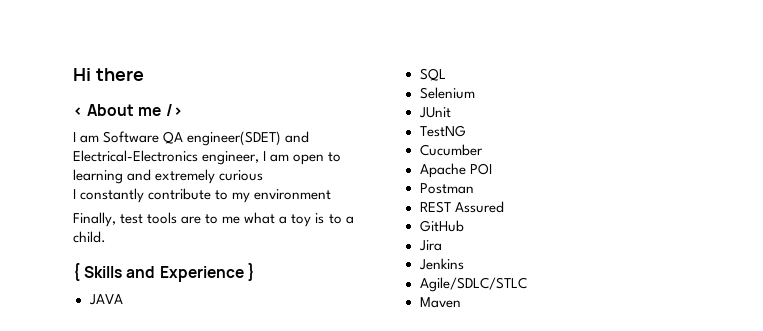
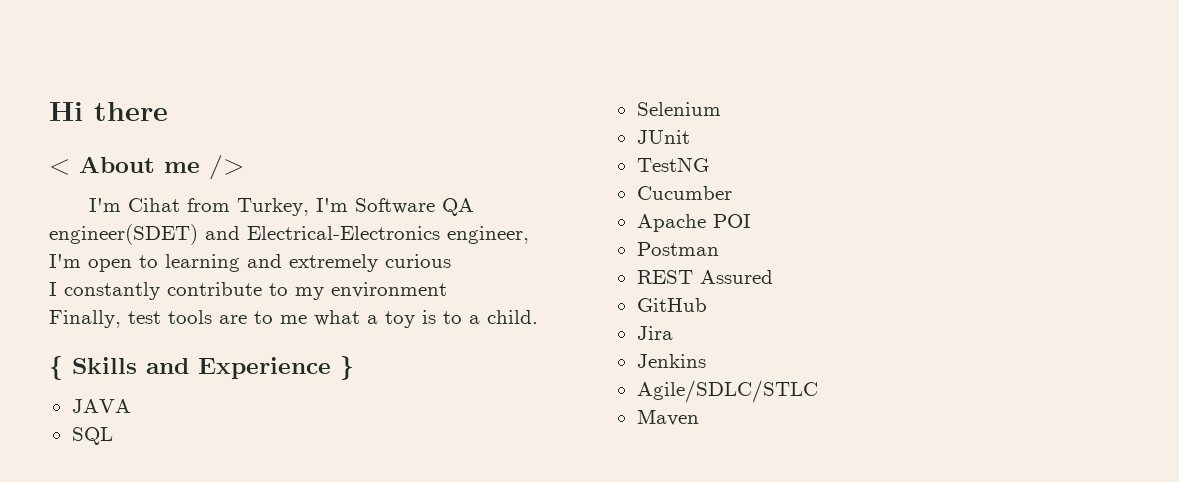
- I am Software QA engineer(SDET) and Electrical-Electronics engineer, I am open to learning and extremely curious
+ I'm Cihat from Turkey, I'm Software QA engineer(SDET) and Electrical-Electronics engineer, I'm open to learning and extremely curious

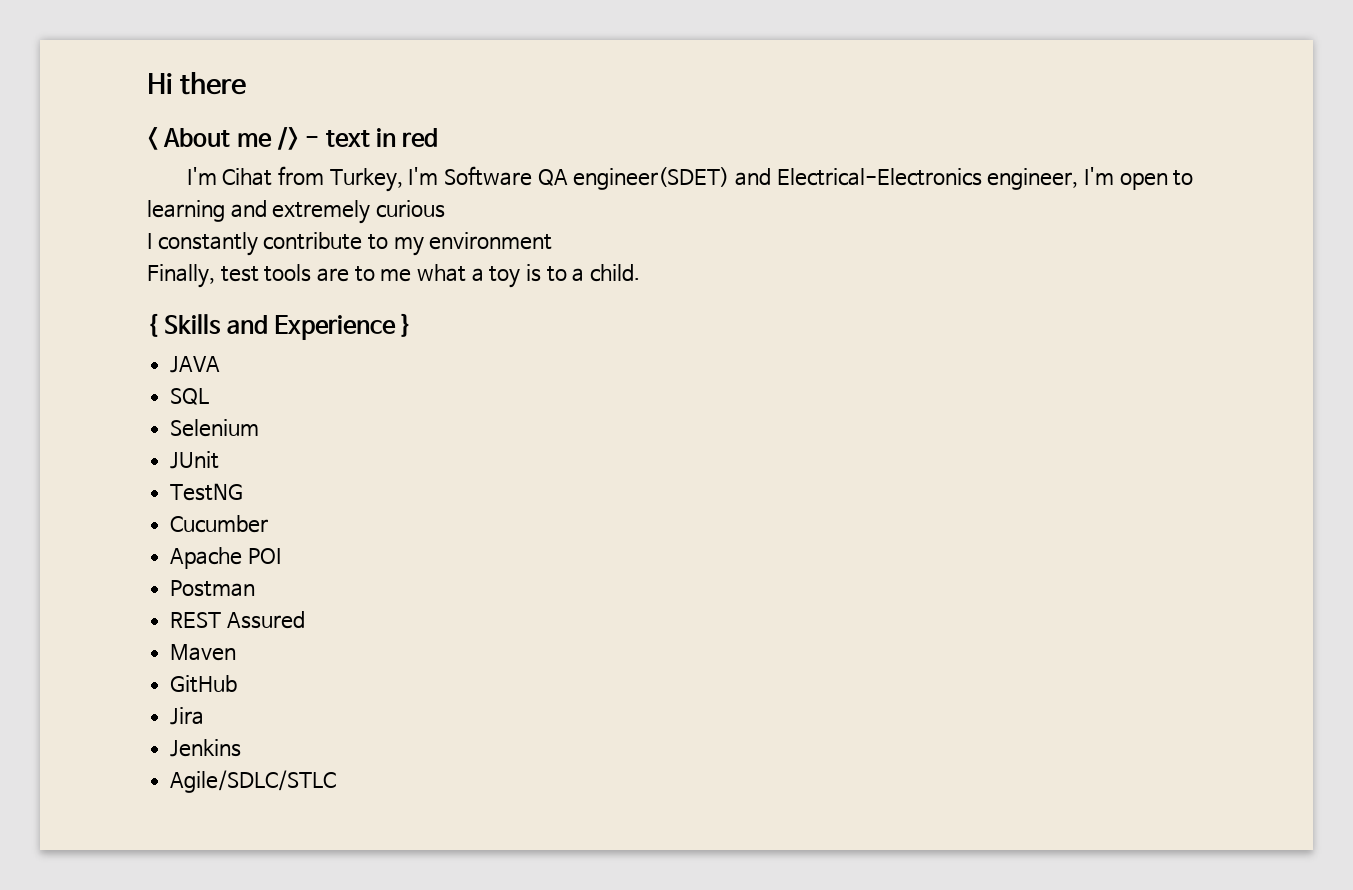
- < About me />
+ < About me /> - text in red
+ Maven
- Maven

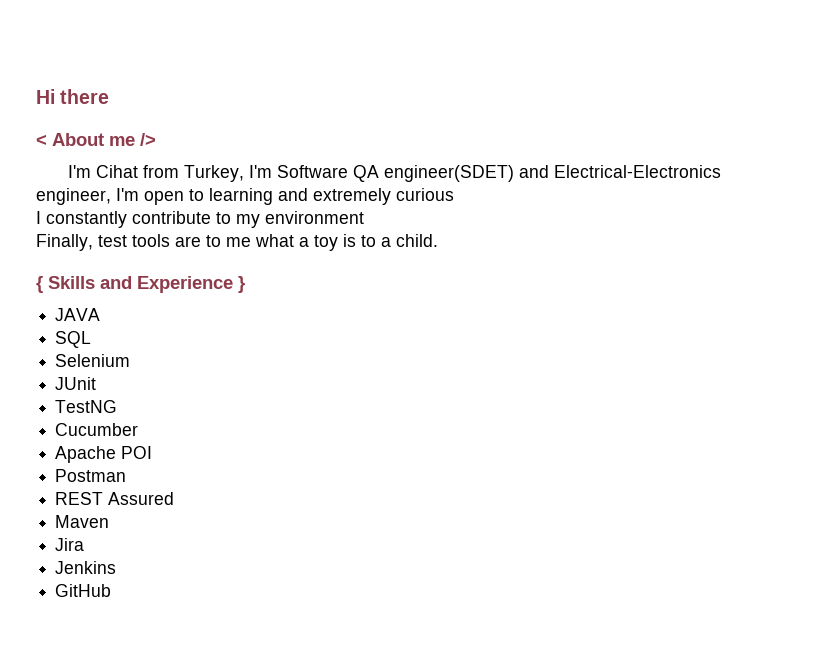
- < About me /> - text in red
+ < About me />
- GitHub
- Agile/SDLC/STLC
+ GitHub

